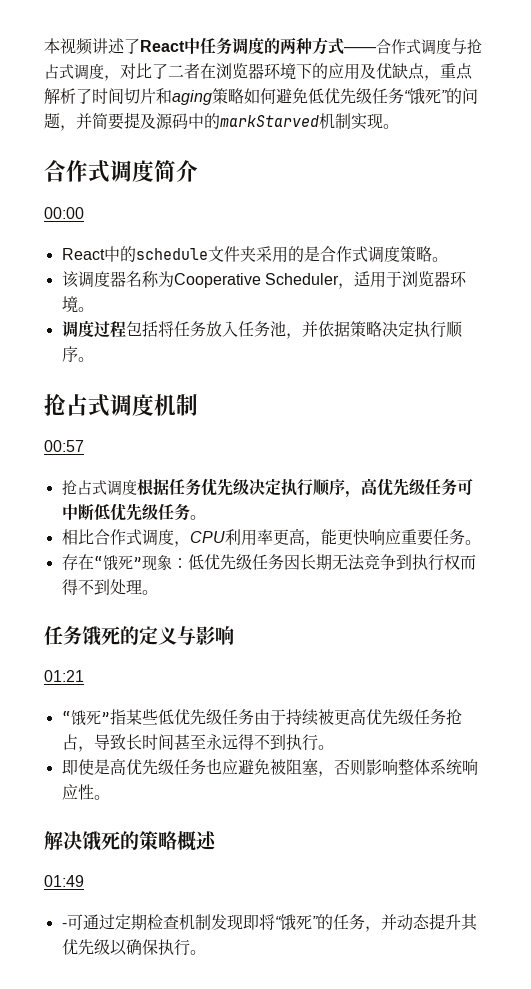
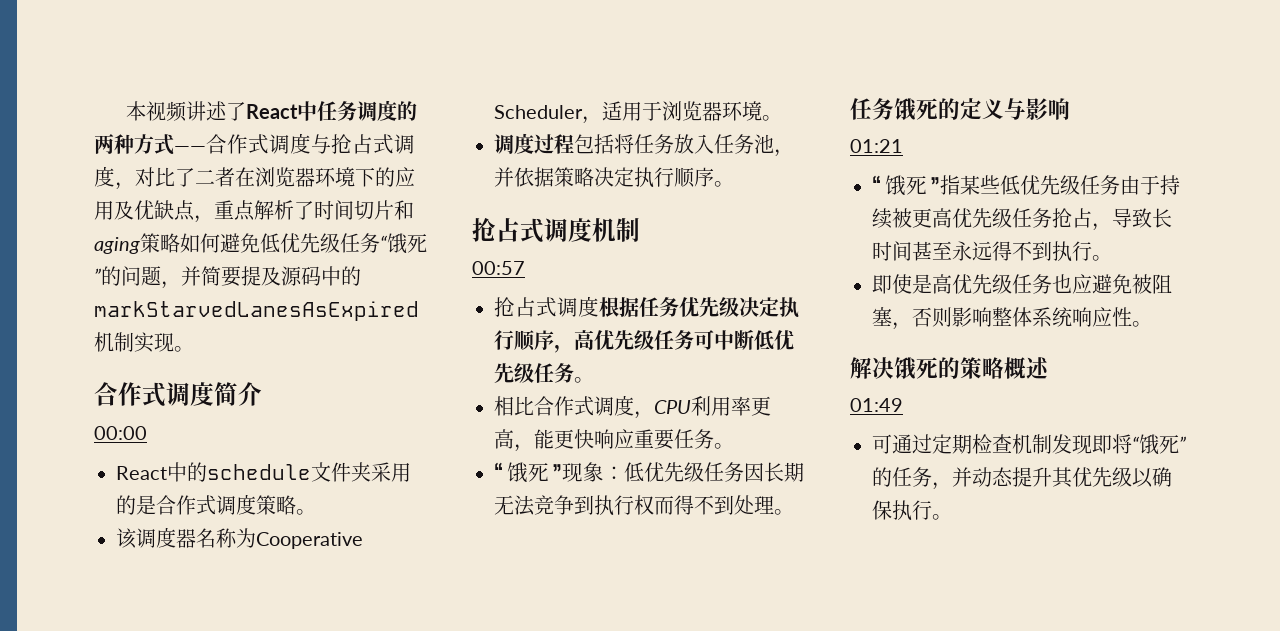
- 本视频讲述了React中任务调度的两种方式——合作式调度与抢占式调度，对比了二者在浏览器环境下的应用及优缺点，重点解析了时间切片和aging策略如何避免低优先级任务“饿死”的问题，并简要提及源码中的markStarved机制实现。
+ 本视频讲述了React中任务调度的两种方式——合作式调度与抢占式调度，对比了二者在浏览器环境下的应用及优缺点，重点解析了时间切片和aging策略如何避免低优先级任务“饿死”的问题，并简要提及源码中的markStarvedLanesAsExpired机制实现。
- 存在“饿死”现象：低优先级任务因长期无法竞争到执行权而得不到处理。
+ “饿死”现象：低优先级任务因长期无法竞争到执行权而得不到处理。
- -可通过定期检查机制发现即将“饿死”的任务，并动态提升其优先级以确保执行。
+ 可通过定期检查机制发现即将“饿死”的任务，并动态提升其优先级以确保执行。

